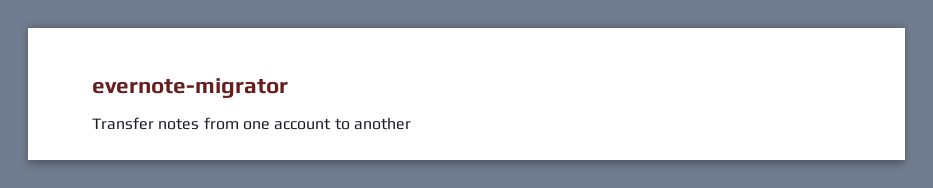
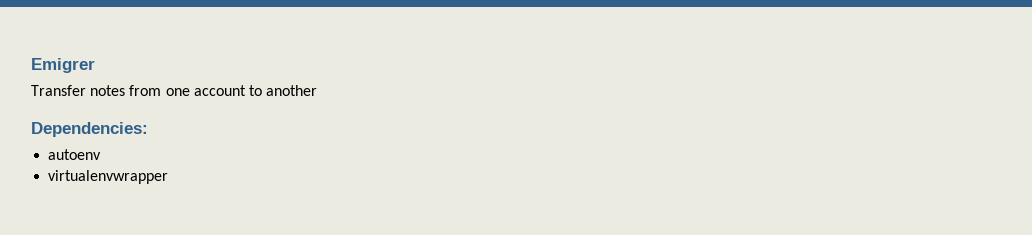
- evernote-migrator
+ Emigrer
+ Dependencies:
+ autoenv
+ virtualenvwrapper

